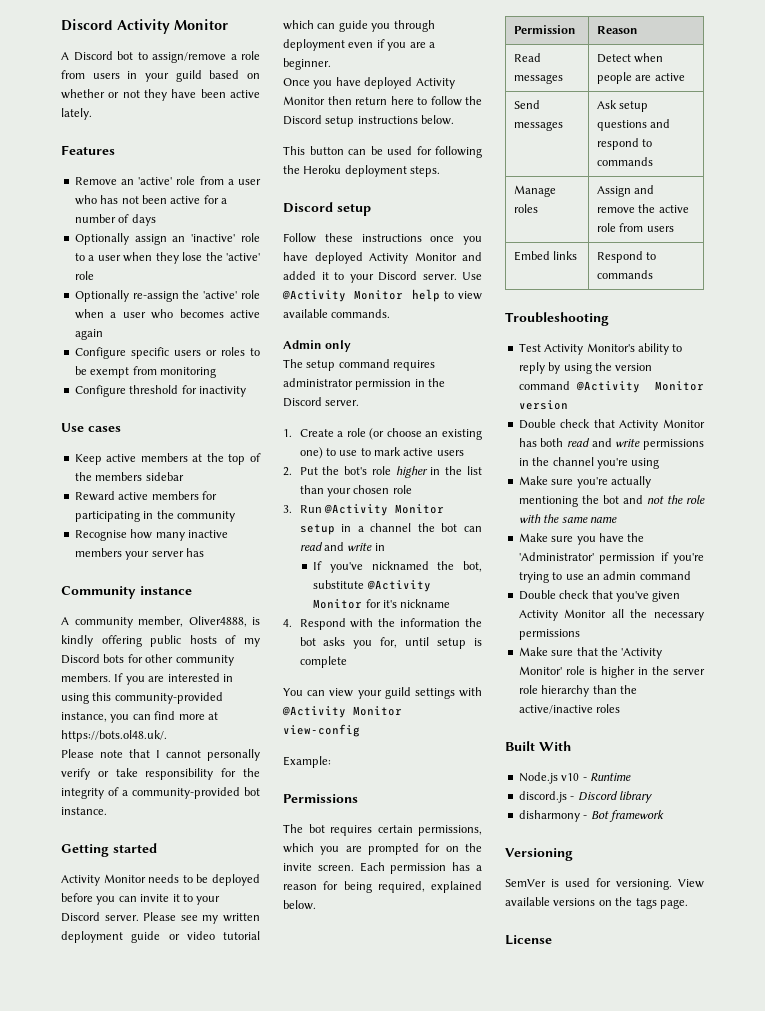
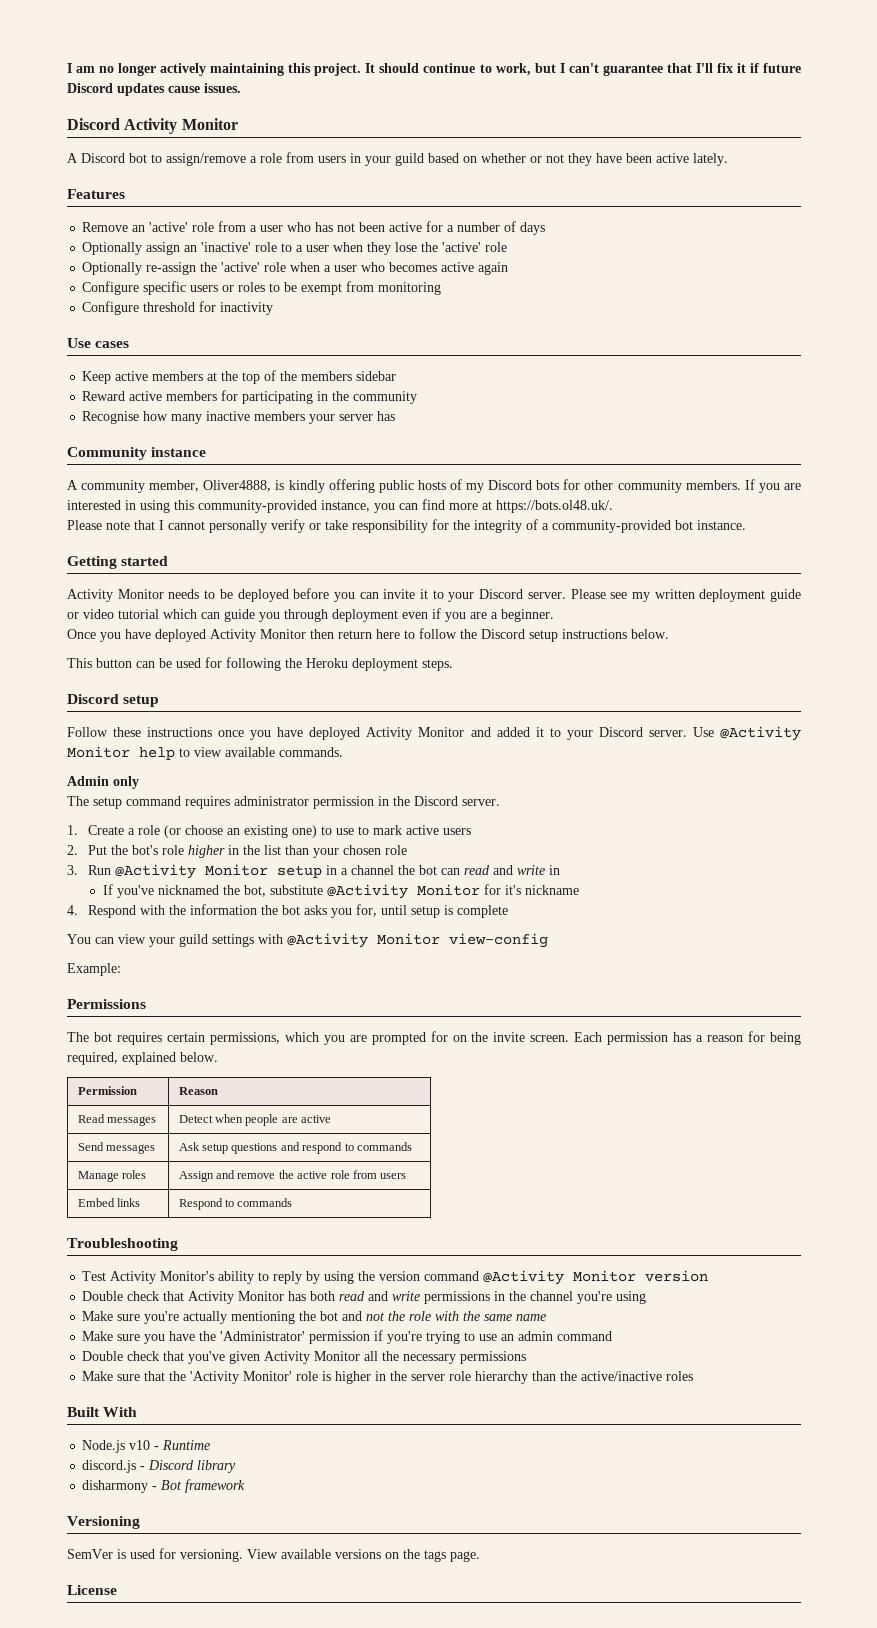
+ I am no longer actively maintaining this project. It should continue to work, but I can't guarantee that I'll fix it if future Discord updates cause issues.

